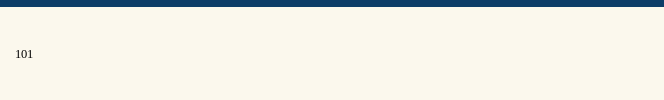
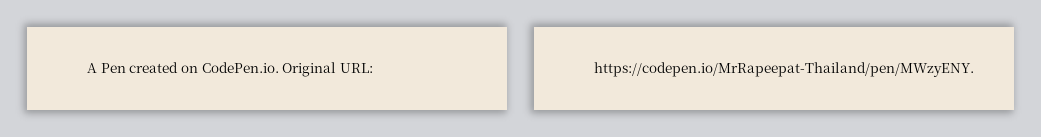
- 101
+ A Pen created on CodePen.io. Original URL: https://codepen.io/MrRapeepat-Thailand/pen/MWzyENY.

